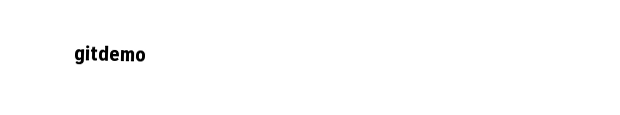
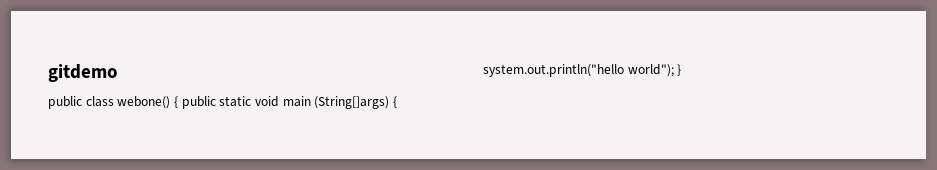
+ public class webone() { public static void main (String[]args) { system.out.println("hello world"); }

